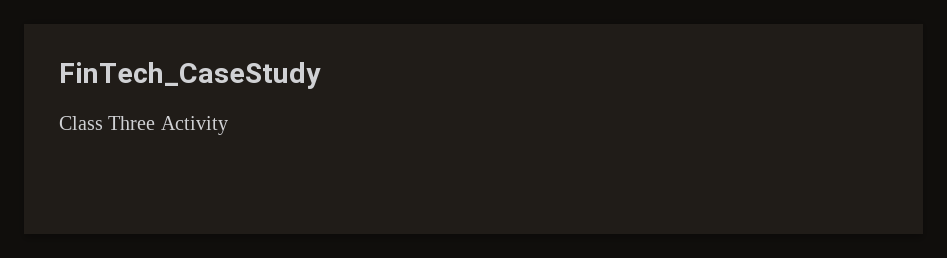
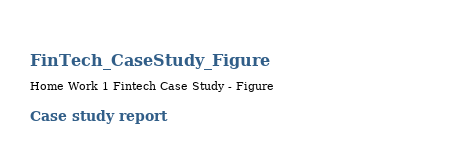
- FinTech_CaseStudy
- Class Three Activity
+ FinTech_CaseStudy_Figure
+ Home Work 1 Fintech Case Study - Figure
+ Case study report

